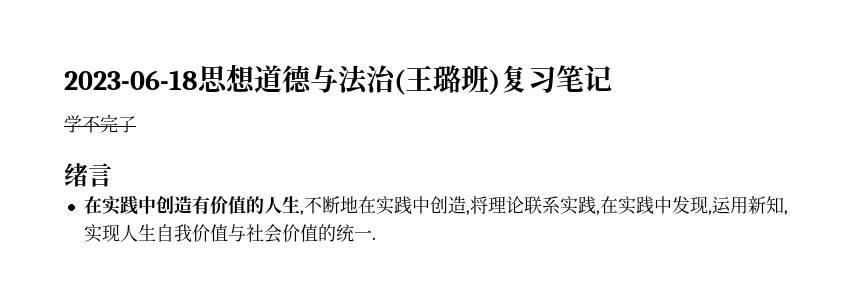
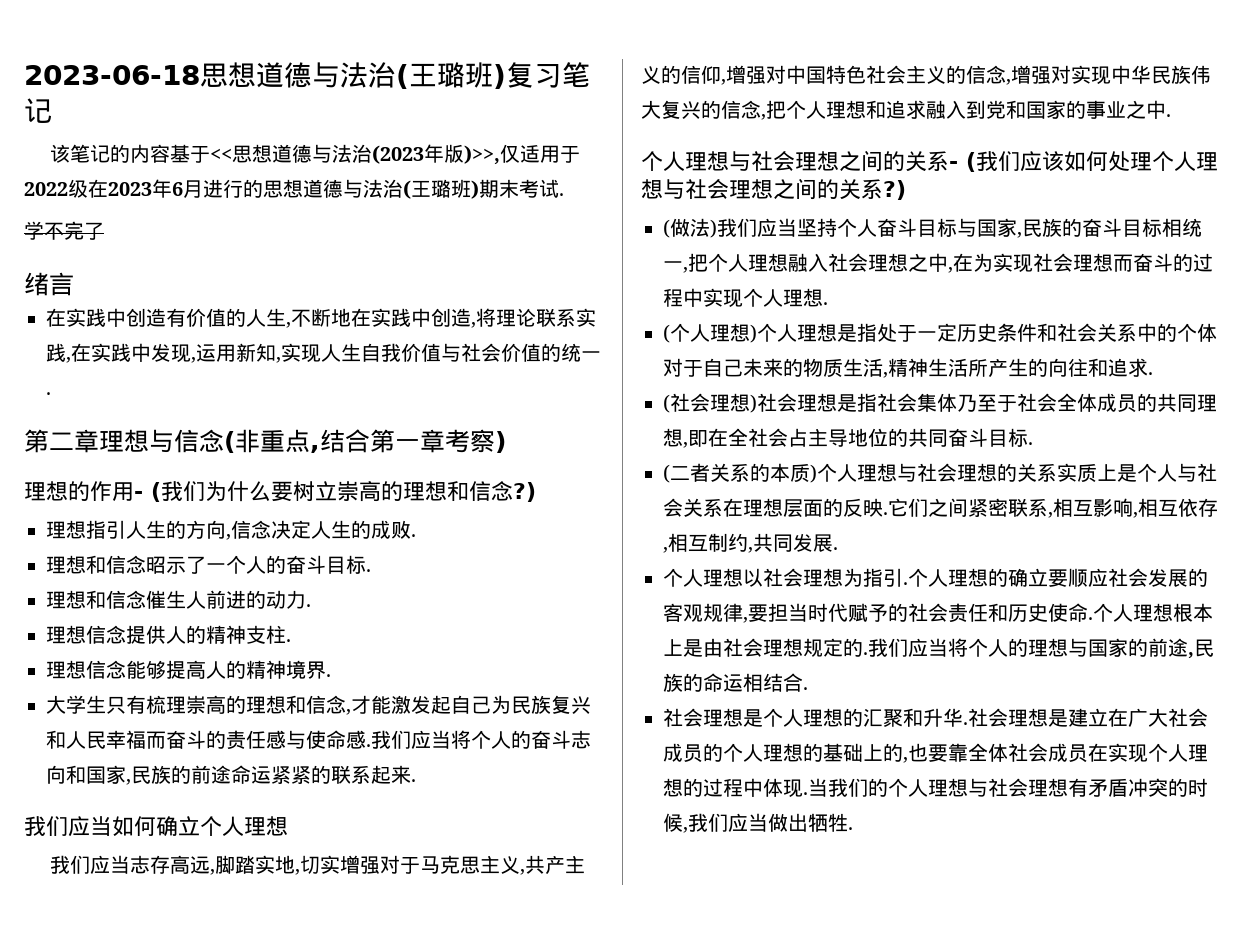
+ 该笔记的内容基于<<思想道德与法治(2023年版)>>,仅适用于2022级在2023年6月进行的思想道德与法治(王璐班)期末考试.
+ 第二章理想与信念(非重点,结合第一章考察)
+ 理想的作用- (我们为什么要树立崇高的理想和信念?)
+ 理想指引人生的方向,信念决定人生的成败.
+ 理想和信念昭示了一个人的奋斗目标.
+ 理想和信念催生人前进的动力.
+ 理想信念提供人的精神支柱.
+ 理想信念能够提高人的精神境界.
+ 大学生只有梳理崇高的理想和信念,才能激发起自己为民族复兴和人民幸福而奋斗的责任感与使命感.我们应当将个人的奋斗志向和国家,民族的前途命运紧紧的联系起来.
+ 我们应当如何确立个人理想
+ 我们应当志存高远,脚踏实地,切实增强对于马克思主义,共产主义的信仰,增强对中国特色社会主义的信念,增强对实现中华民族伟大复兴的信念,把个人理想和追求融入到党和国家的事业之中.
+ 个人理想与社会理想之间的关系- (我们应该如何处理个人理想与社会理想之间的关系?)
+ (做法)我们应当坚持个人奋斗目标与国家,民族的奋斗目标相统一,把个人理想融入社会理想之中,在为实现社会理想而奋斗的过程中实现个人理想.
+ (个人理想)个人理想是指处于一定历史条件和社会关系中的个体对于自己未来的物质生活,精神生活所产生的向往和追求.
+ (社会理想)社会理想是指社会集体乃至于社会全体成员的共同理想,即在全社会占主导地位的共同奋斗目标.
+ (二者关系的本质)个人理想与社会理想的关系实质上是个人与社会关系在理想层面的反映.它们之间紧密联系,相互影响,相互依存,相互制约,共同发展.
+ 个人理想以社会理想为指引.个人理想的确立要顺应社会发展的客观规律,要担当时代赋予的社会责任和历史使命.个人理想根本上是由社会理想规定的.我们应当将个人的理想与国家的前途,民族的命运相结合.
+ 社会理想是个人理想的汇聚和升华.社会理想是建立在广大社会成员的个人理想的基础上的,也要靠全体社会成员在实现个人理想的过程中体现.当我们的个人理想与社会理想有矛盾冲突的时候,我们应当做出牺牲.

